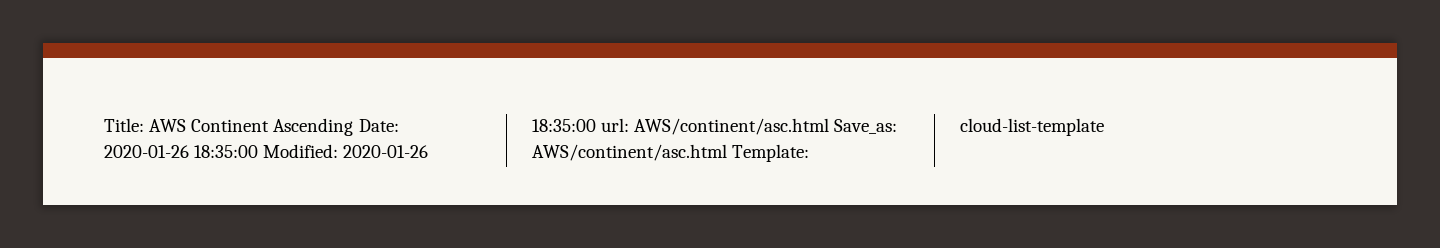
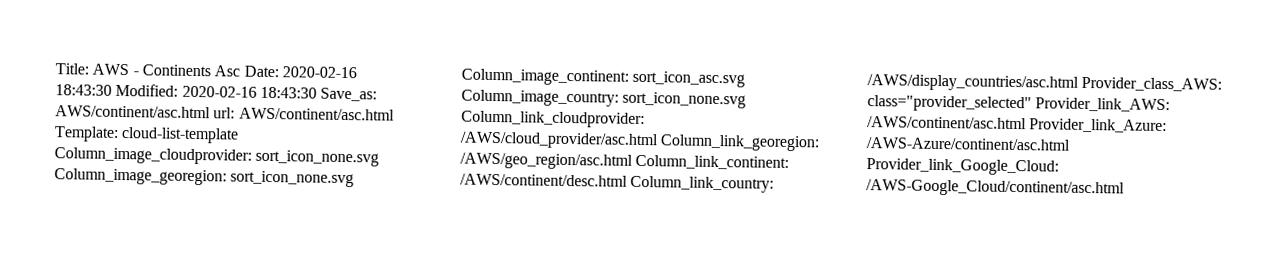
- Title: AWS Continent Ascending Date: 2020-01-26 18:35:00 Modified: 2020-01-26 18:35:00 url: AWS/continent/asc.html Save_as: AWS/continent/asc.html Template: cloud-list-template
+ Title: AWS - Continents Asc Date: 2020-02-16 18:43:30 Modified: 2020-02-16 18:43:30 Save_as: AWS/continent/asc.html url: AWS/continent/asc.html Template: cloud-list-template Column_image_cloudprovider: sort_icon_none.svg Column_image_georegion: sort_icon_none.svg Column_image_continent: sort_icon_asc.svg Column_image_country: sort_icon_none.svg Column_link_cloudprovider: /AWS/cloud_provider/asc.html Column_link_georegion: /AWS/geo_region/asc.html Column_link_continent: /AWS/continent/desc.html Column_link_country: /AWS/display_countries/asc.html Provider_class_AWS: class="provider_selected" Provider_link_AWS: /AWS/continent/asc.html Provider_link_Azure: /AWS-Azure/continent/asc.html Provider_link_Google_Cloud: /AWS-Google_Cloud/continent/asc.html

